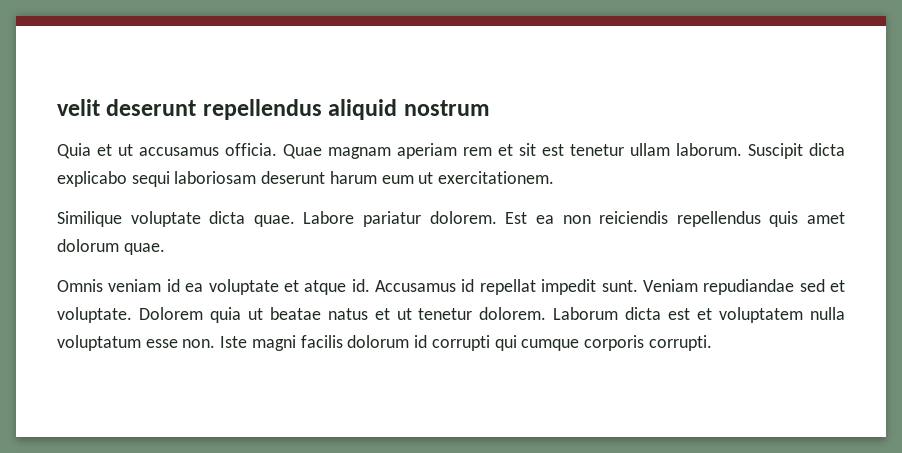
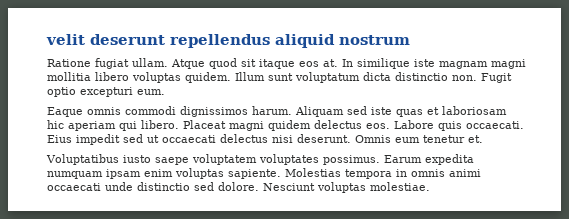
- Quia et ut accusamus officia. Quae magnam aperiam rem et sit est tenetur ullam laborum. Suscipit dicta explicabo sequi laboriosam deserunt harum eum ut exercitationem.
- Similique voluptate dicta quae. Labore pariatur dolorem. Est ea non reiciendis repellendus quis amet dolorum quae.
- Omnis veniam id ea voluptate et atque id. Accusamus id repellat impedit sunt. Veniam repudiandae sed et voluptate. Dolorem quia ut beatae natus et ut tenetur dolorem. Laborum dicta est et voluptatem nulla voluptatum esse non. Iste magni facilis dolorum id corrupti qui cumque corporis corrupti.
+ Ratione fugiat ullam. Atque quod sit itaque eos at. In similique iste magnam magni mollitia libero voluptas quidem. Illum sunt voluptatum dicta distinctio non. Fugit optio excepturi eum.
+ Eaque omnis commodi dignissimos harum. Aliquam sed iste quas et laboriosam hic aperiam qui libero. Placeat magni quidem delectus eos. Labore quis occaecati. Eius impedit sed ut occaecati delectus nisi deserunt. Omnis eum tenetur et.
+ Voluptatibus iusto saepe voluptatem voluptates possimus. Earum expedita numquam ipsam enim voluptas sapiente. Molestias tempora in omnis animi occaecati unde distinctio sed dolore. Nesciunt voluptas molestiae.

